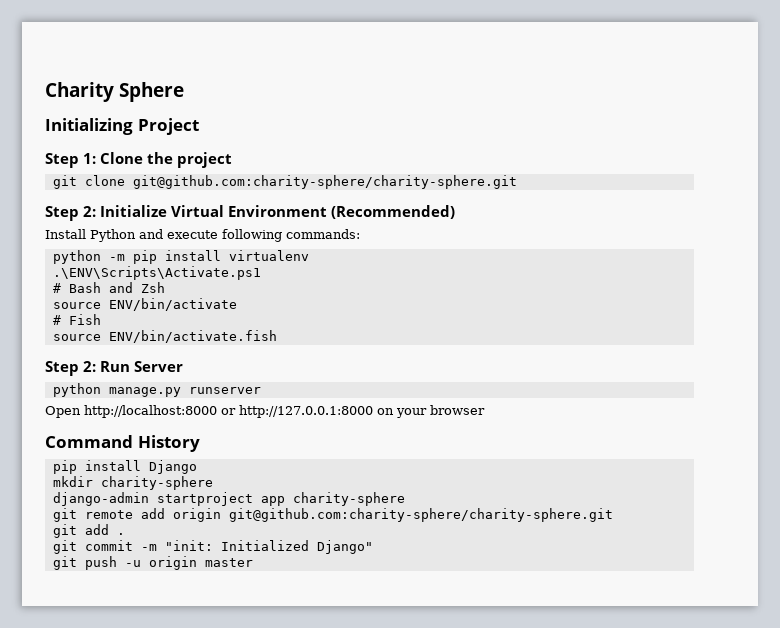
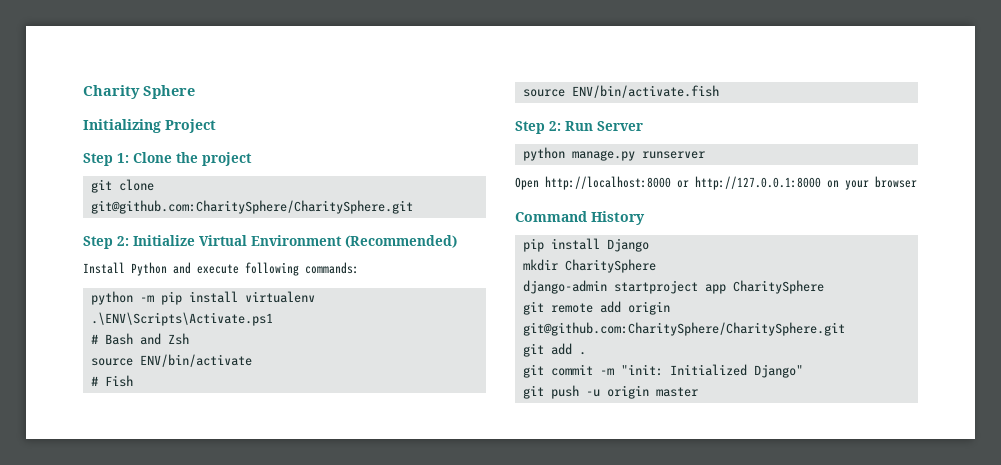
- git clone git@github.com:charity-sphere/charity-sphere.git
+ git clone git@github.com:CharitySphere/CharitySphere.git
- mkdir charity-sphere
+ mkdir CharitySphere
- django-admin startproject app charity-sphere
+ django-admin startproject app CharitySphere
- git remote add origin git@github.com:charity-sphere/charity-sphere.git
+ git remote add origin git@github.com:CharitySphere/CharitySphere.git

